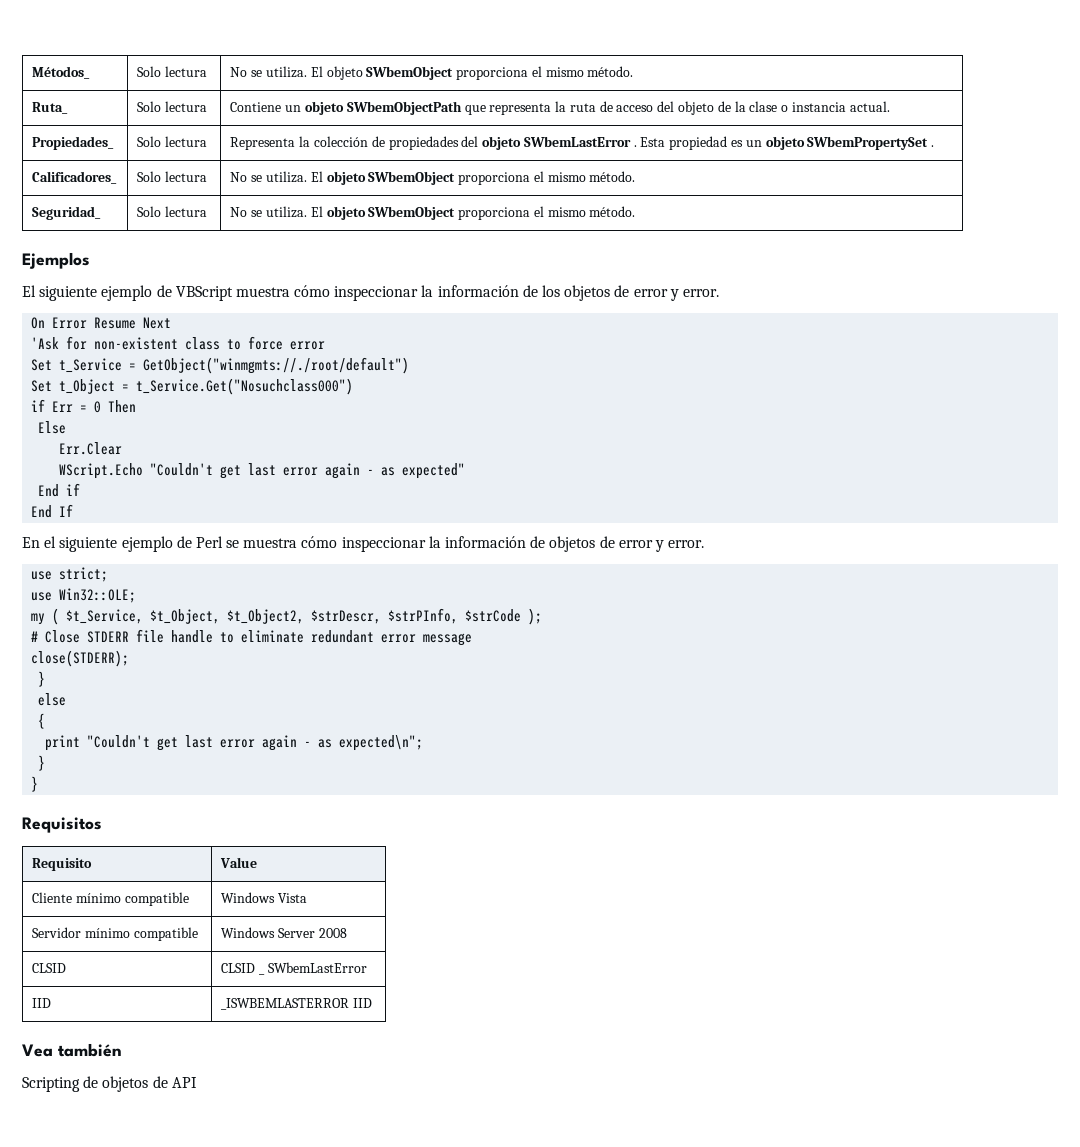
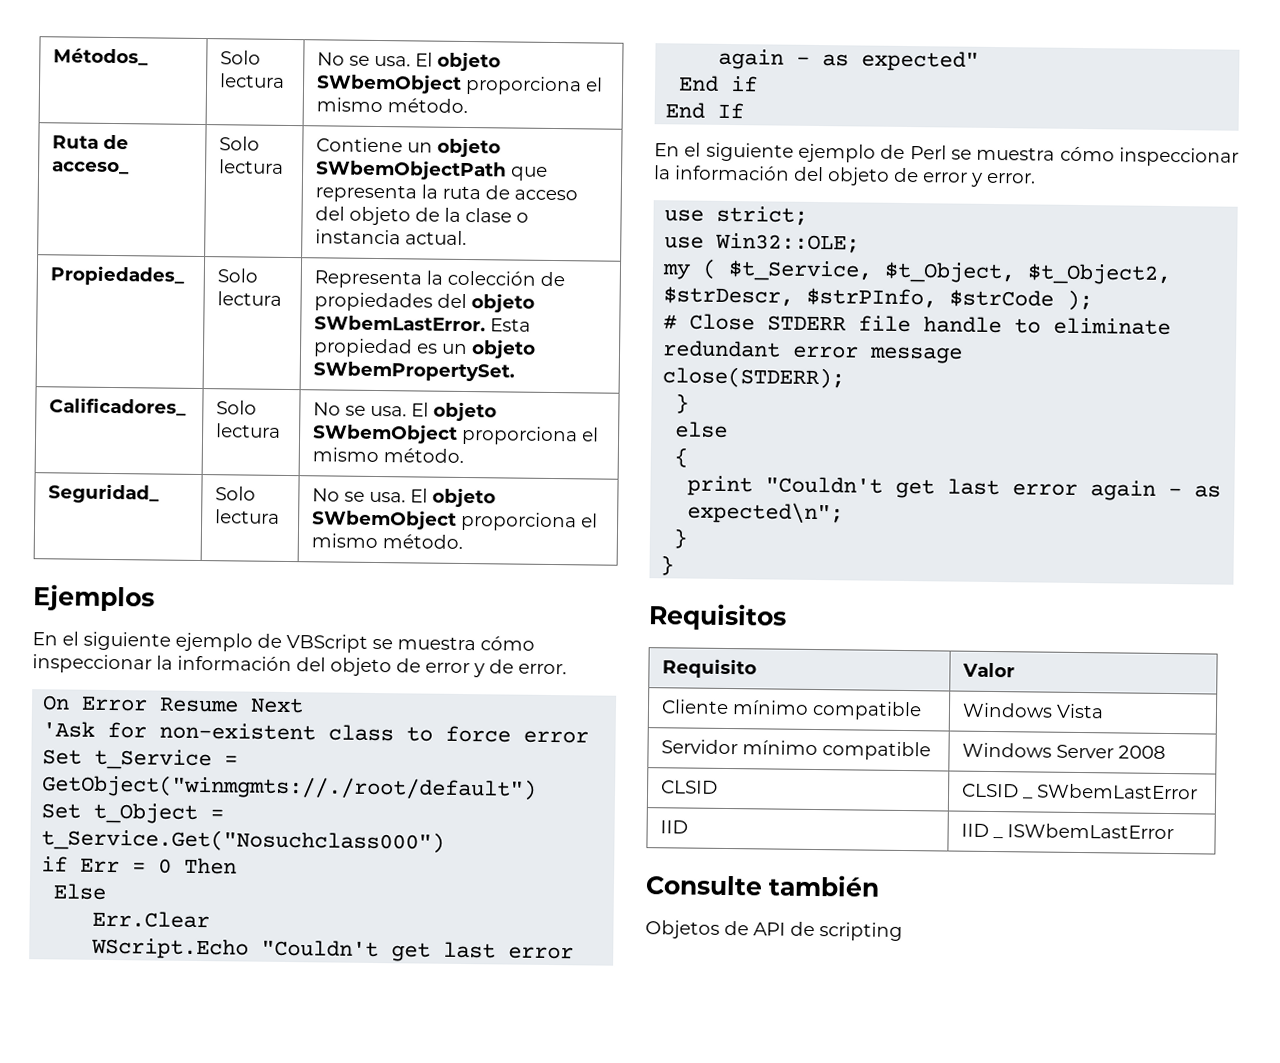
- Métodos_ | Solo lectura | No se utiliza. El objeto SWbemObject proporciona el mismo método.
- Ruta_ | Solo lectura | Contiene un objeto SWbemObjectPath que representa la ruta de acceso del objeto de la clase o instancia actual.
+ Métodos_ | Solo lectura | No se usa. El objeto SWbemObject proporciona el mismo método.
+ Ruta de acceso_ | Solo lectura | Contiene un objeto SWbemObjectPath que representa la ruta de acceso del objeto de la clase o instancia actual.
- Propiedades_ | Solo lectura | Representa la colección de propiedades del objeto SWbemLastError . Esta propiedad es un objeto SWbemPropertySet .
+ Propiedades_ | Solo lectura | Representa la colección de propiedades del objeto SWbemLastError. Esta propiedad es un objeto SWbemPropertySet.
- Calificadores_ | Solo lectura | No se utiliza. El objeto SWbemObject proporciona el mismo método.
+ Calificadores_ | Solo lectura | No se usa. El objeto SWbemObject proporciona el mismo método.
- Seguridad_ | Solo lectura | No se utiliza. El objeto SWbemObject proporciona el mismo método.
+ Seguridad_ | Solo lectura | No se usa. El objeto SWbemObject proporciona el mismo método.
- El siguiente ejemplo de VBScript muestra cómo inspeccionar la información de los objetos de error y error.
+ En el siguiente ejemplo de VBScript se muestra cómo inspeccionar la información del objeto de error y de error.
- En el siguiente ejemplo de Perl se muestra cómo inspeccionar la información de objetos de error y error.
+ En el siguiente ejemplo de Perl se muestra cómo inspeccionar la información del objeto de error y error.
- Requisito | Value
+ Requisito | Valor
- IID | _ISWBEMLASTERROR IID
- Vea también
- Scripting de objetos de API
+ IID | IID _ ISWbemLastError
+ Consulte también
+ Objetos de API de scripting

